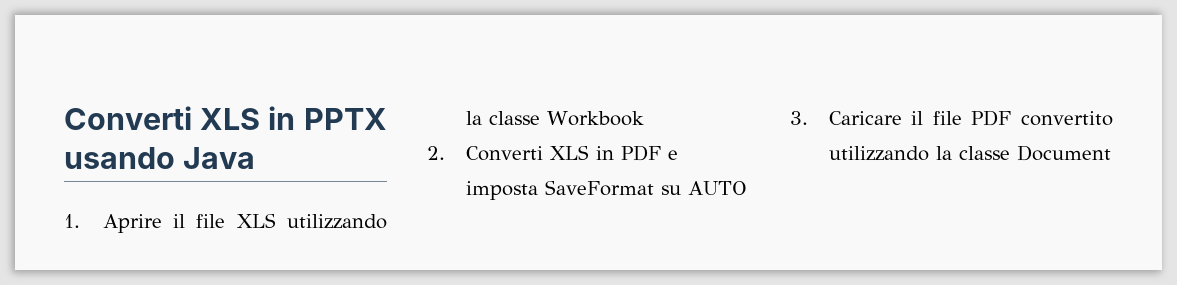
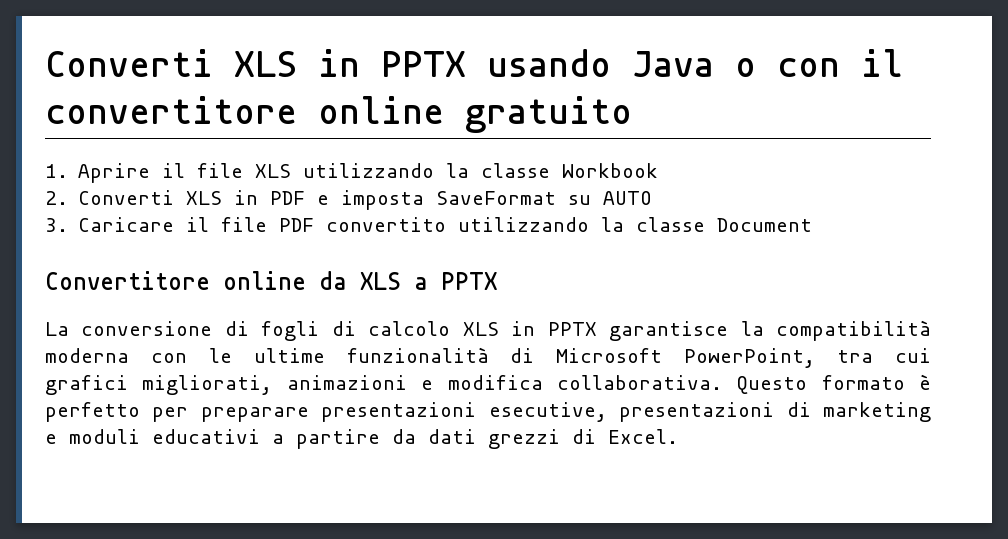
- Converti XLS in PPTX usando Java
+ Converti XLS in PPTX usando Java o con il convertitore online gratuito
+ Convertitore online da XLS a PPTX
+ La conversione di fogli di calcolo XLS in PPTX garantisce la compatibilità moderna con le ultime funzionalità di Microsoft PowerPoint, tra cui grafici migliorati, animazioni e modifica collaborativa. Questo formato è perfetto per preparare presentazioni esecutive, presentazioni di marketing e moduli educativi a partire da dati grezzi di Excel.

